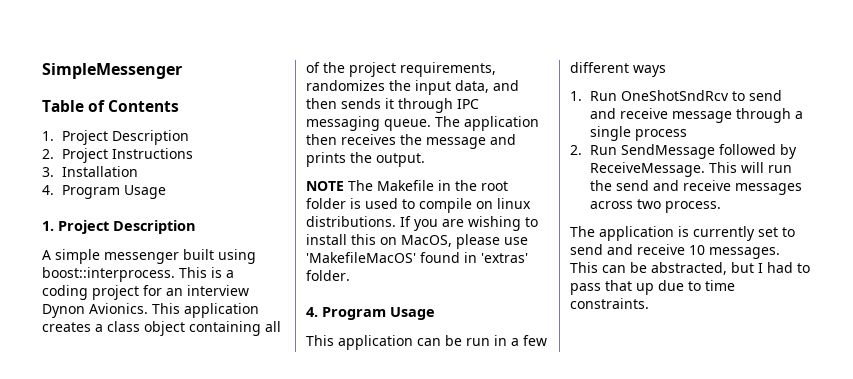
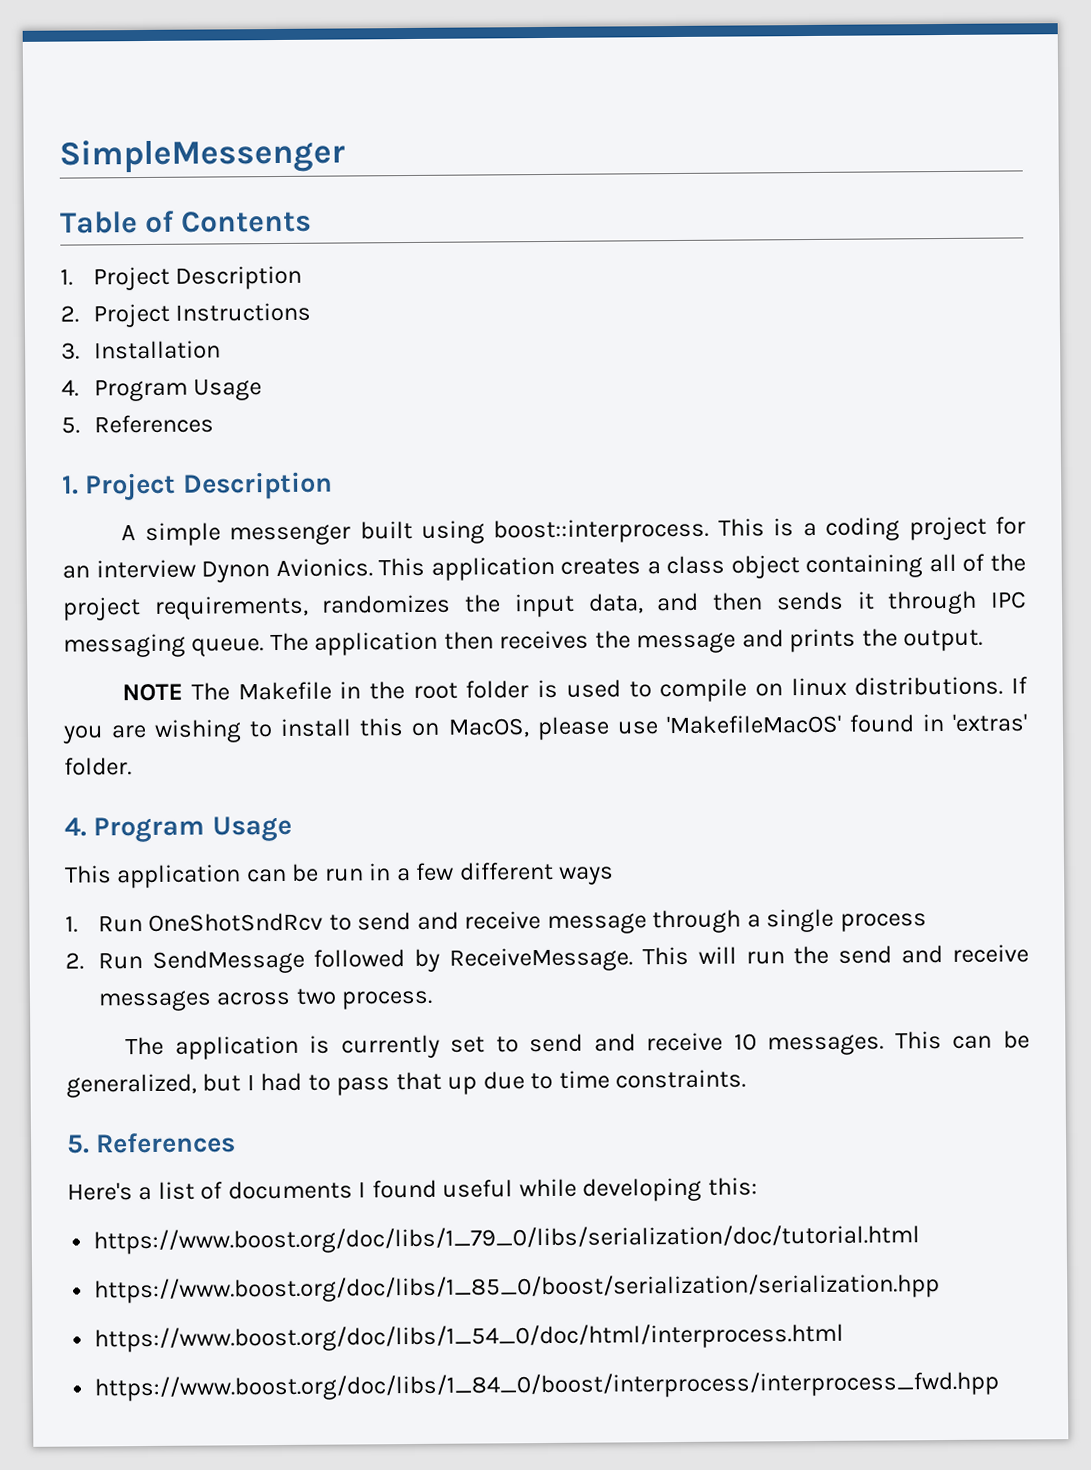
  3. Installation
  4. Program Usage
+ 5. References
- This can be abstracted, but I had to pass that up due to time constraints.
+ This can be generalized, but I had to pass that up due to time constraints.
+ 5. References
+ Here's a list of documents I found useful while developing this:
+ https://www.boost.org/doc/libs/1_79_0/libs/serialization/doc/tutorial.html
+ https://www.boost.org/doc/libs/1_85_0/boost/serialization/serialization.hpp
+ https://www.boost.org/doc/libs/1_54_0/doc/html/interprocess.html
+ https://www.boost.org/doc/libs/1_84_0/boost/interprocess/interprocess_fwd.hpp

